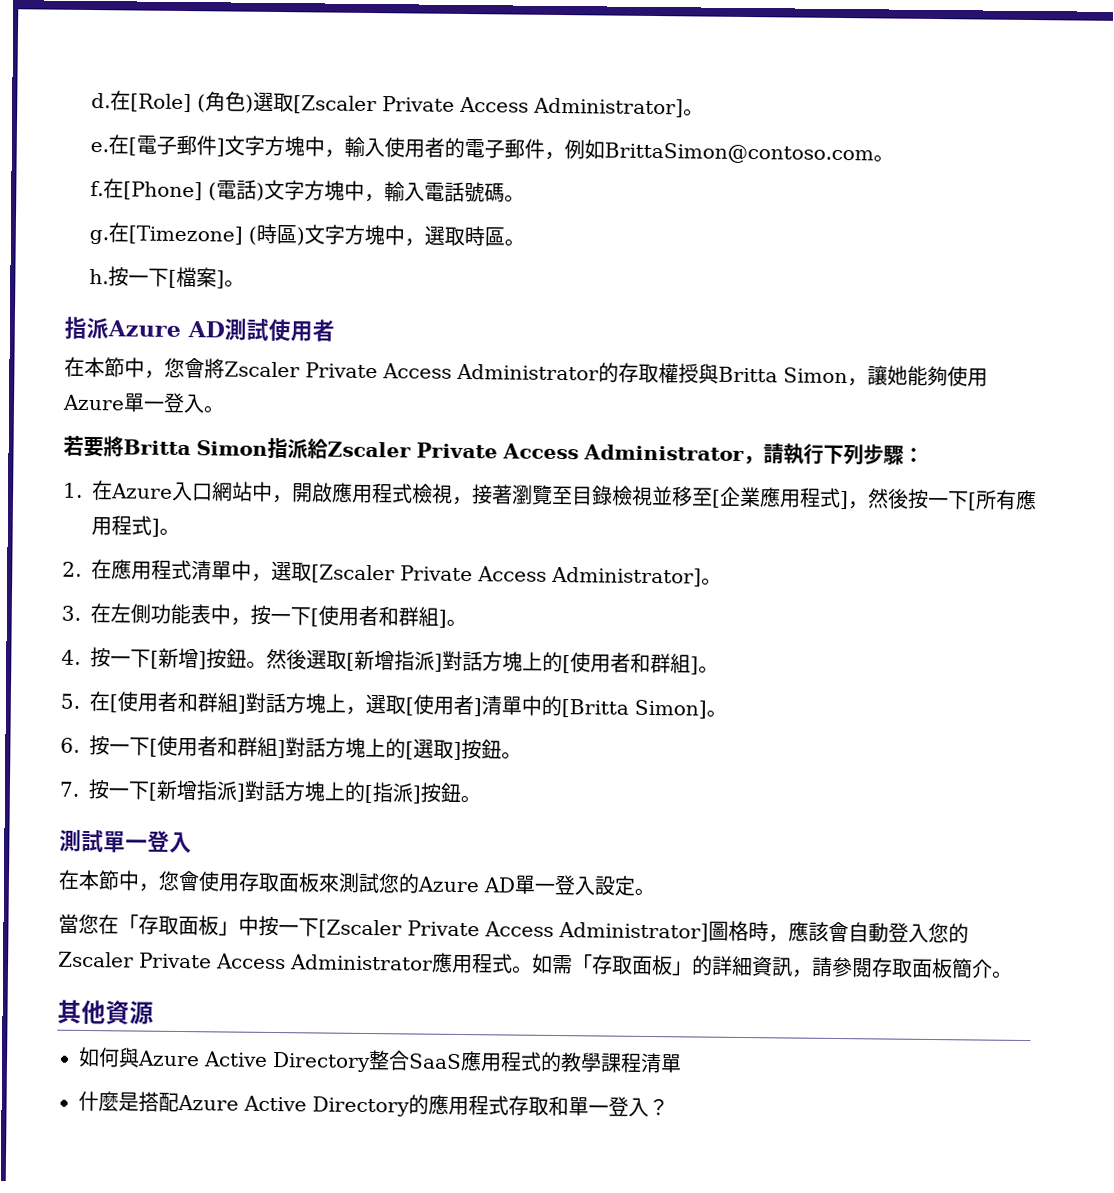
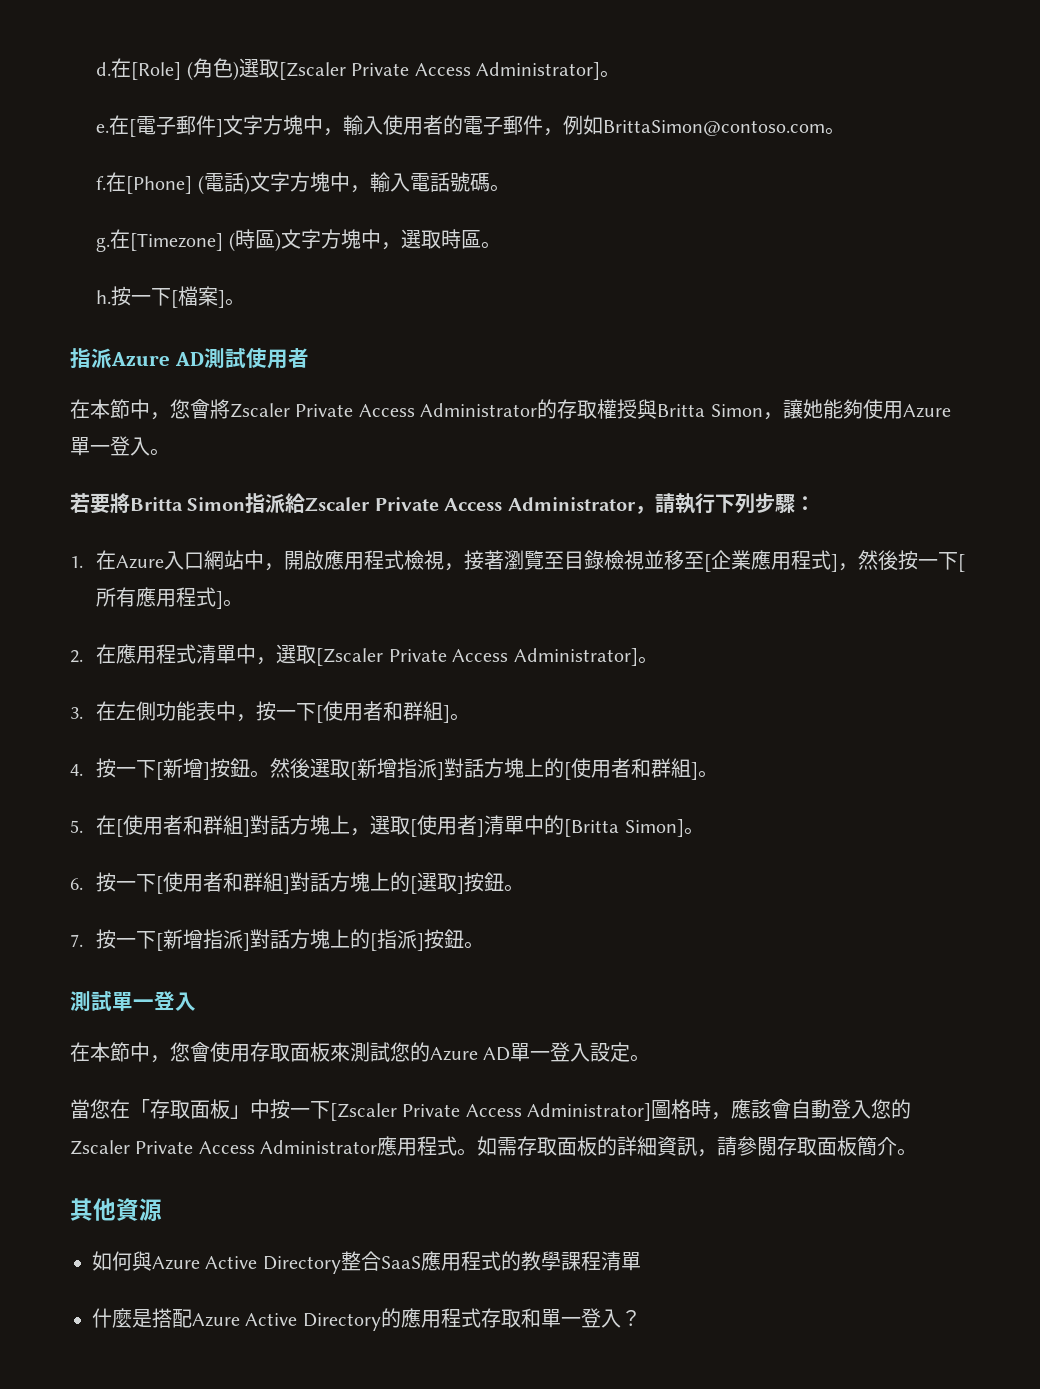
- 如需「存取面板」的詳細資訊，請參閱存取面板簡介。
+ 如需存取面板的詳細資訊，請參閱存取面板簡介。

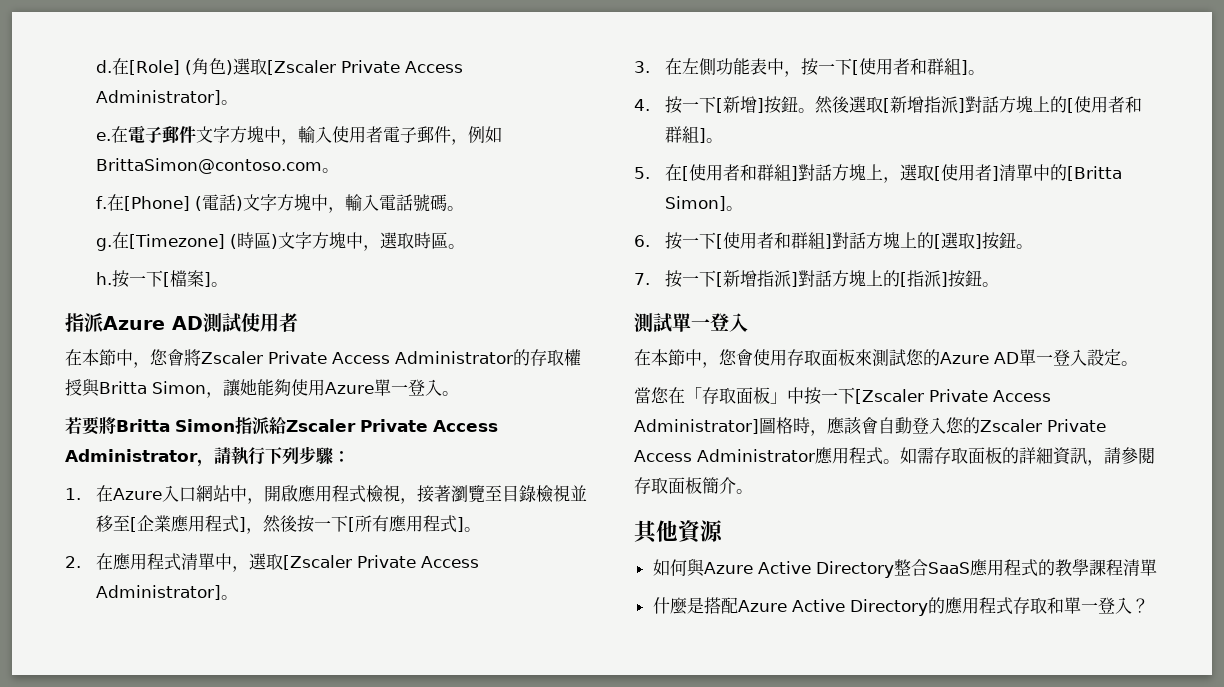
- 在[電子郵件]文字方塊中，輸入使用者的電子郵件，例如BrittaSimon@contoso.com。
+ 在電子郵件文字方塊中，輸入使用者電子郵件，例如BrittaSimon@contoso.com。

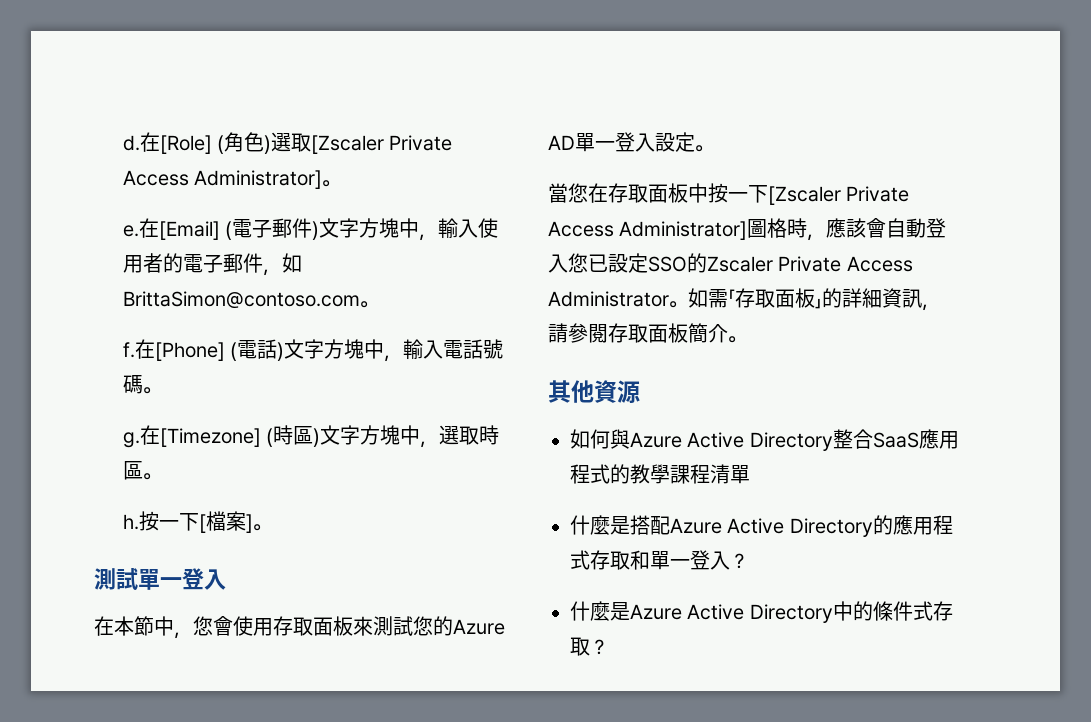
- 在電子郵件文字方塊中，輸入使用者電子郵件，例如BrittaSimon@contoso.com。
+ 在[Email] (電子郵件)文字方塊中，輸入使用者的電子郵件，如BrittaSimon@contoso.com。
- 指派Azure AD測試使用者
- 在本節中，您會將Zscaler Private Access Administrator的存取權授與Britta Simon，讓她能夠使用Azure單一登入。
- 若要將Britta Simon指派給Zscaler Private Access Administrator，請執行下列步驟：
- 1.在Azure入口網站中，開啟應用程式檢視，接著瀏覽至目錄檢視並移至[企業應用程式]，然後按一下[所有應用程式]。
- 2.在應用程式清單中，選取[Zscaler Private Access Administrator]。
- 3.在左側功能表中，按一下[使用者和群組]。
- 4.按一下[新增]按鈕。然後選取[新增指派]對話方塊上的[使用者和群組]。
- 5.在[使用者和群組]對話方塊上，選取[使用者]清單中的[Britta Simon]。
- 6.按一下[使用者和群組]對話方塊上的[選取]按鈕。
- 7.按一下[新增指派]對話方塊上的[指派]按鈕。
- 當您在「存取面板」中按一下[Zscaler Private Access Administrator]圖格時，應該會自動登入您的Zscaler Private Access Administrator應用程式。如需存取面板的詳細資訊，請參閱存取面板簡介。
+ 當您在存取面板中按一下[Zscaler Private Access Administrator]圖格時，應該會自動登入您已設定SSO的Zscaler Private Access Administrator。如需「存取面板」的詳細資訊，請參閱存取面板簡介。
+ 什麼是Azure Active Directory中的條件式存取？

